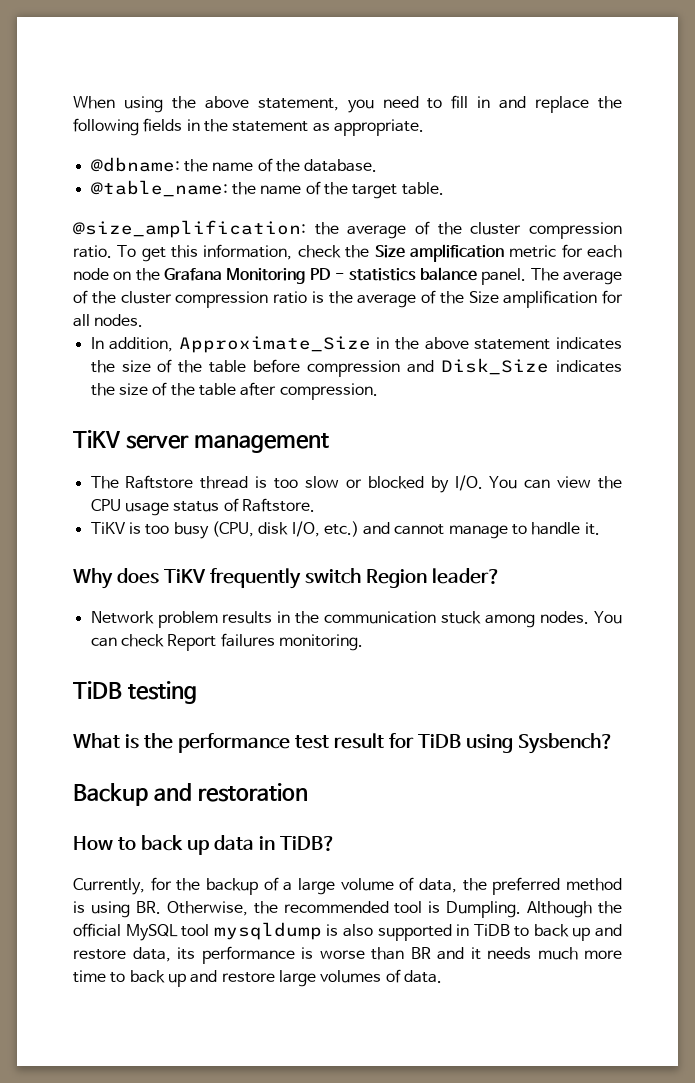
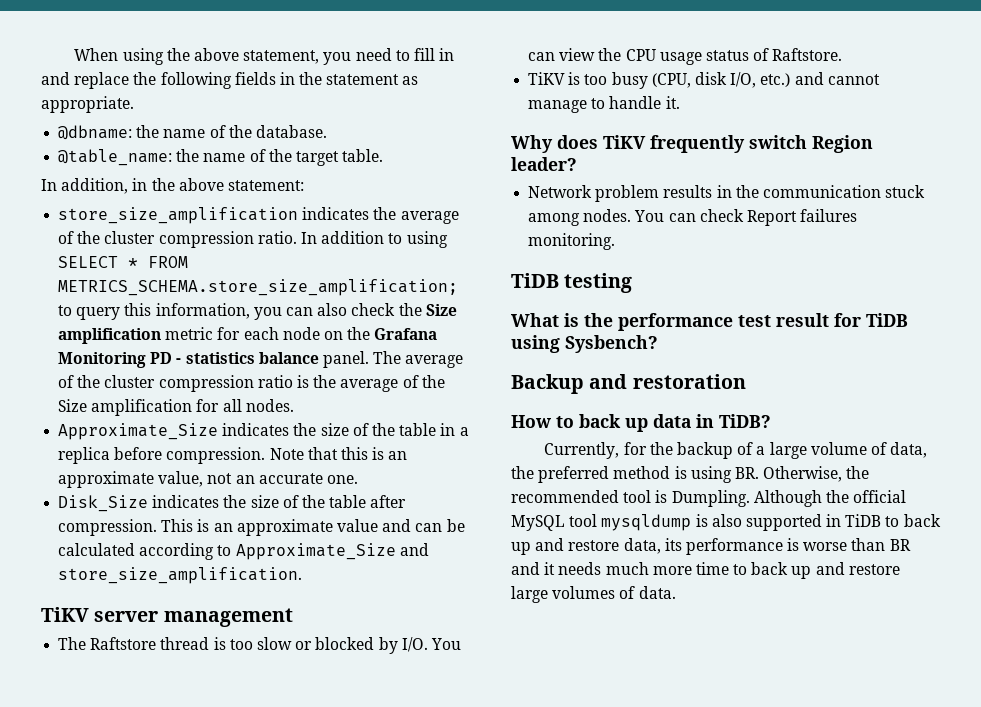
- @size_amplification: the average of the cluster compression ratio.
+ In addition, in the above statement:
+ store_size_amplification indicates the average of the cluster compression ratio.
- To get this information, check the Size amplification metric for each node on the Grafana Monitoring PD - statistics balance panel.
+ In addition to using SELECT * FROM METRICS_SCHEMA.store_size_amplification; to query this information, you can also check the Size amplification metric for each node on the Grafana Monitoring PD - statistics balance panel.
- In addition, Approximate_Size in the above statement indicates the size of the table before compression and Disk_Size indicates the size of the table after compression.
+ Approximate_Size indicates the size of the table in a replica before compression. Note that this is an approximate value, not an accurate one.
+ Disk_Size indicates the size of the table after compression. This is an approximate value and can be calculated according to Approximate_Size and store_size_amplification.

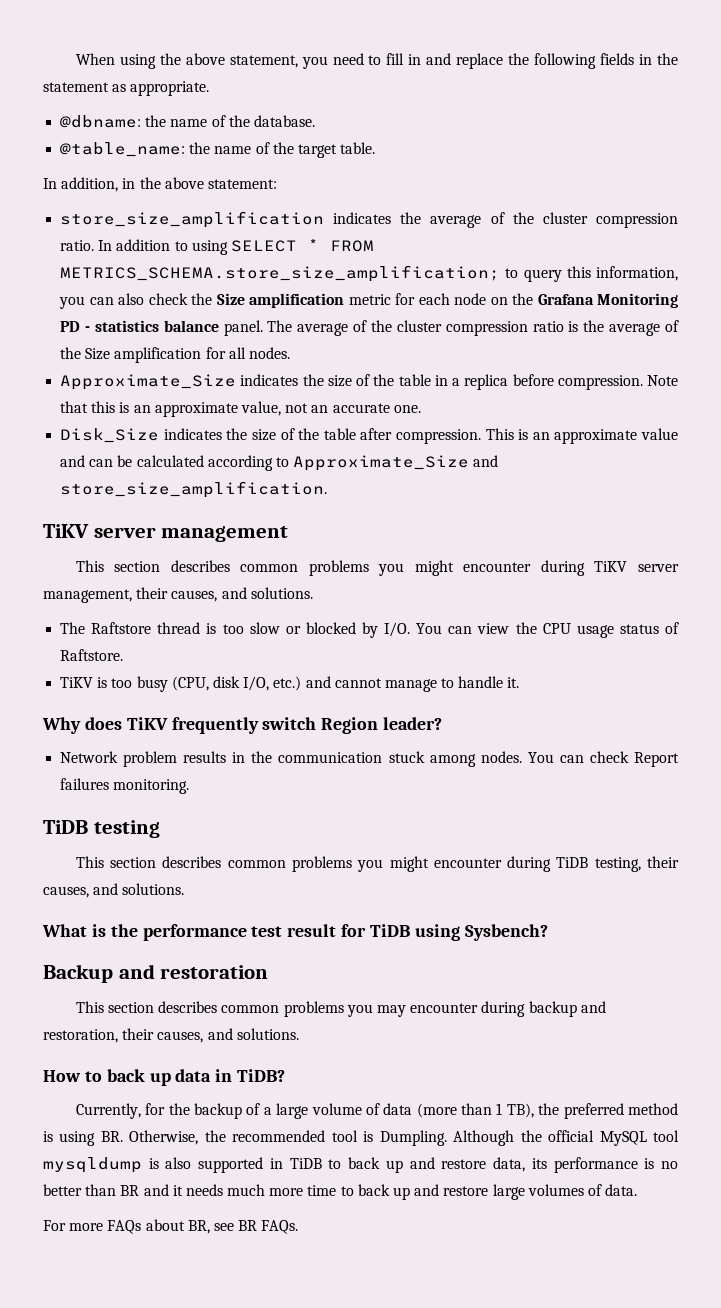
+ This section describes common problems you might encounter during TiKV server management, their causes, and solutions.
+ This section describes common problems you might encounter during TiDB testing, their causes, and solutions.
+ This section describes common problems you may encounter during backup and restoration, their causes, and solutions.
- Currently, for the backup of a large volume of data, the preferred method is using BR. Otherwise, the recommended tool is Dumpling.
+ Currently, for the backup of a large volume of data (more than 1 TB), the preferred method is using BR. Otherwise, the recommended tool is Dumpling.
- Although the official MySQL tool mysqldump is also supported in TiDB to back up and restore data, its performance is worse than BR and it needs much more time to back up and restore large volumes of data.
+ Although the official MySQL tool mysqldump is also supported in TiDB to back up and restore data, its performance is no better than BR and it needs much more time to back up and restore large volumes of data.
+ For more FAQs about BR, see BR FAQs.

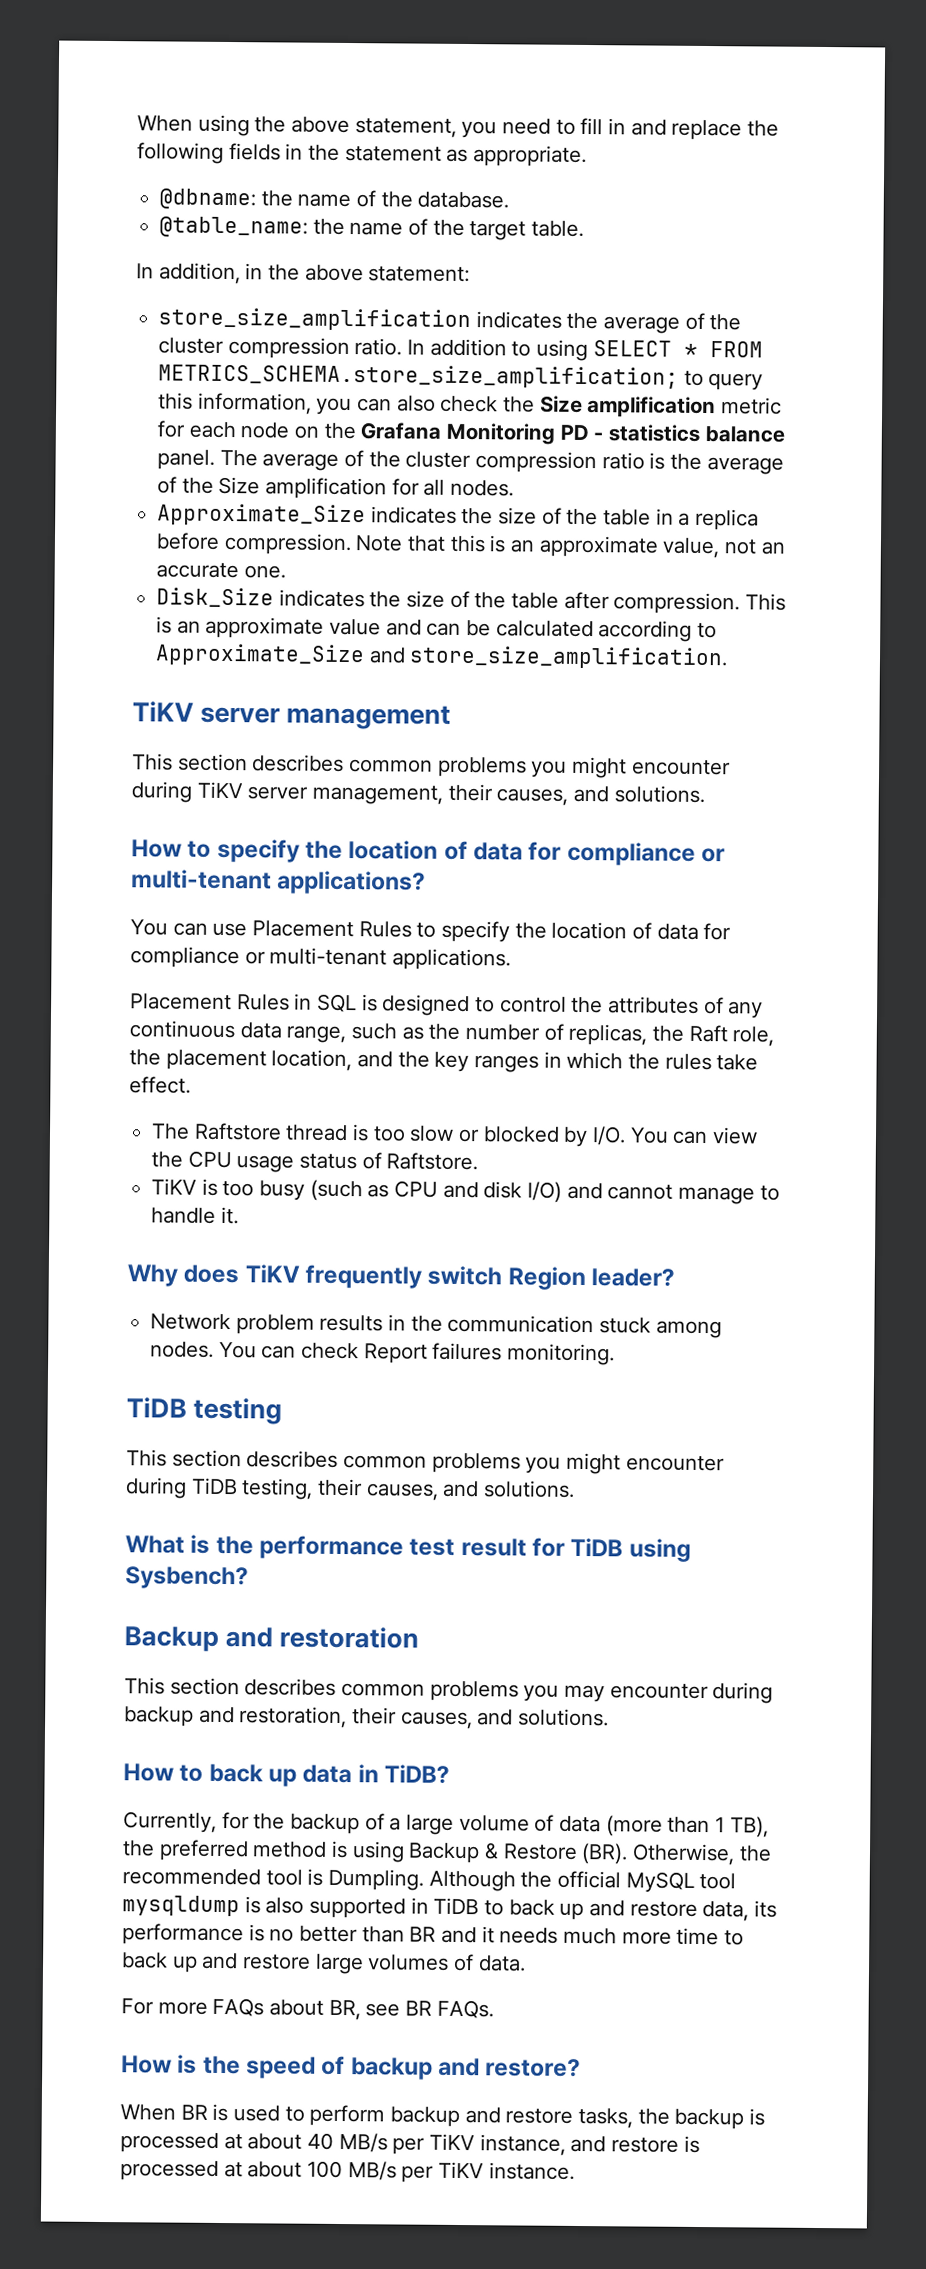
+ How to specify the location of data for compliance or multi-tenant applications?
+ You can use Placement Rules to specify the location of data for compliance or multi-tenant applications.
+ Placement Rules in SQL is designed to control the attributes of any continuous data range, such as the number of replicas, the Raft role, the placement location, and the key ranges in which the rules take effect.
- TiKV is too busy (CPU, disk I/O, etc.) and cannot manage to handle it.
+ TiKV is too busy (such as CPU and disk I/O) and cannot manage to handle it.
- Currently, for the backup of a large volume of data (more than 1 TB), the preferred method is using BR. Otherwise, the recommended tool is Dumpling.
+ Currently, for the backup of a large volume of data (more than 1 TB), the preferred method is using Backup & Restore (BR). Otherwise, the recommended tool is Dumpling.
+ How is the speed of backup and restore?
+ When BR is used to perform backup and restore tasks, the backup is processed at about 40 MB/s per TiKV instance, and restore is processed at about 100 MB/s per TiKV instance.

